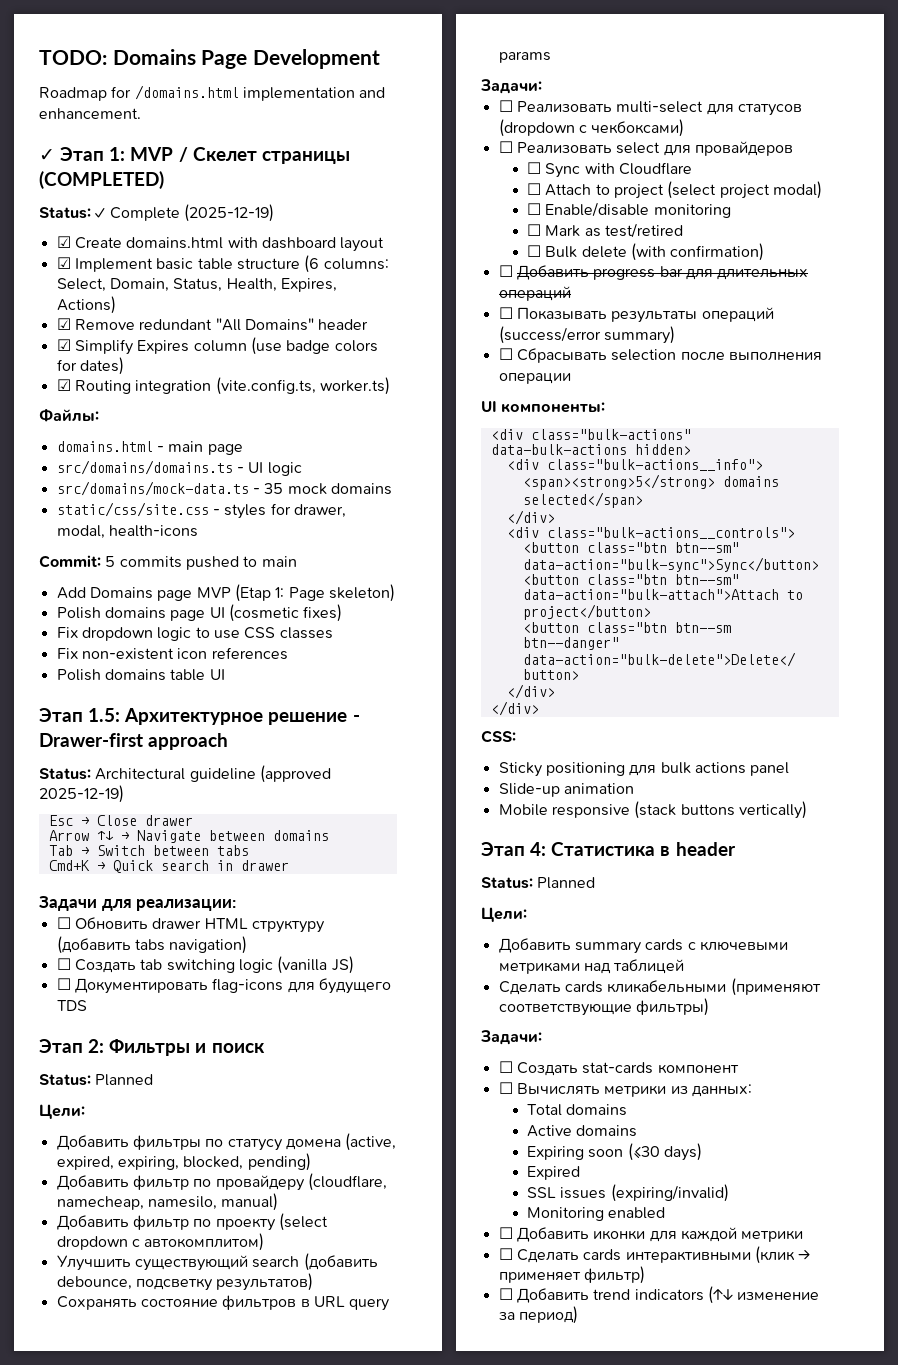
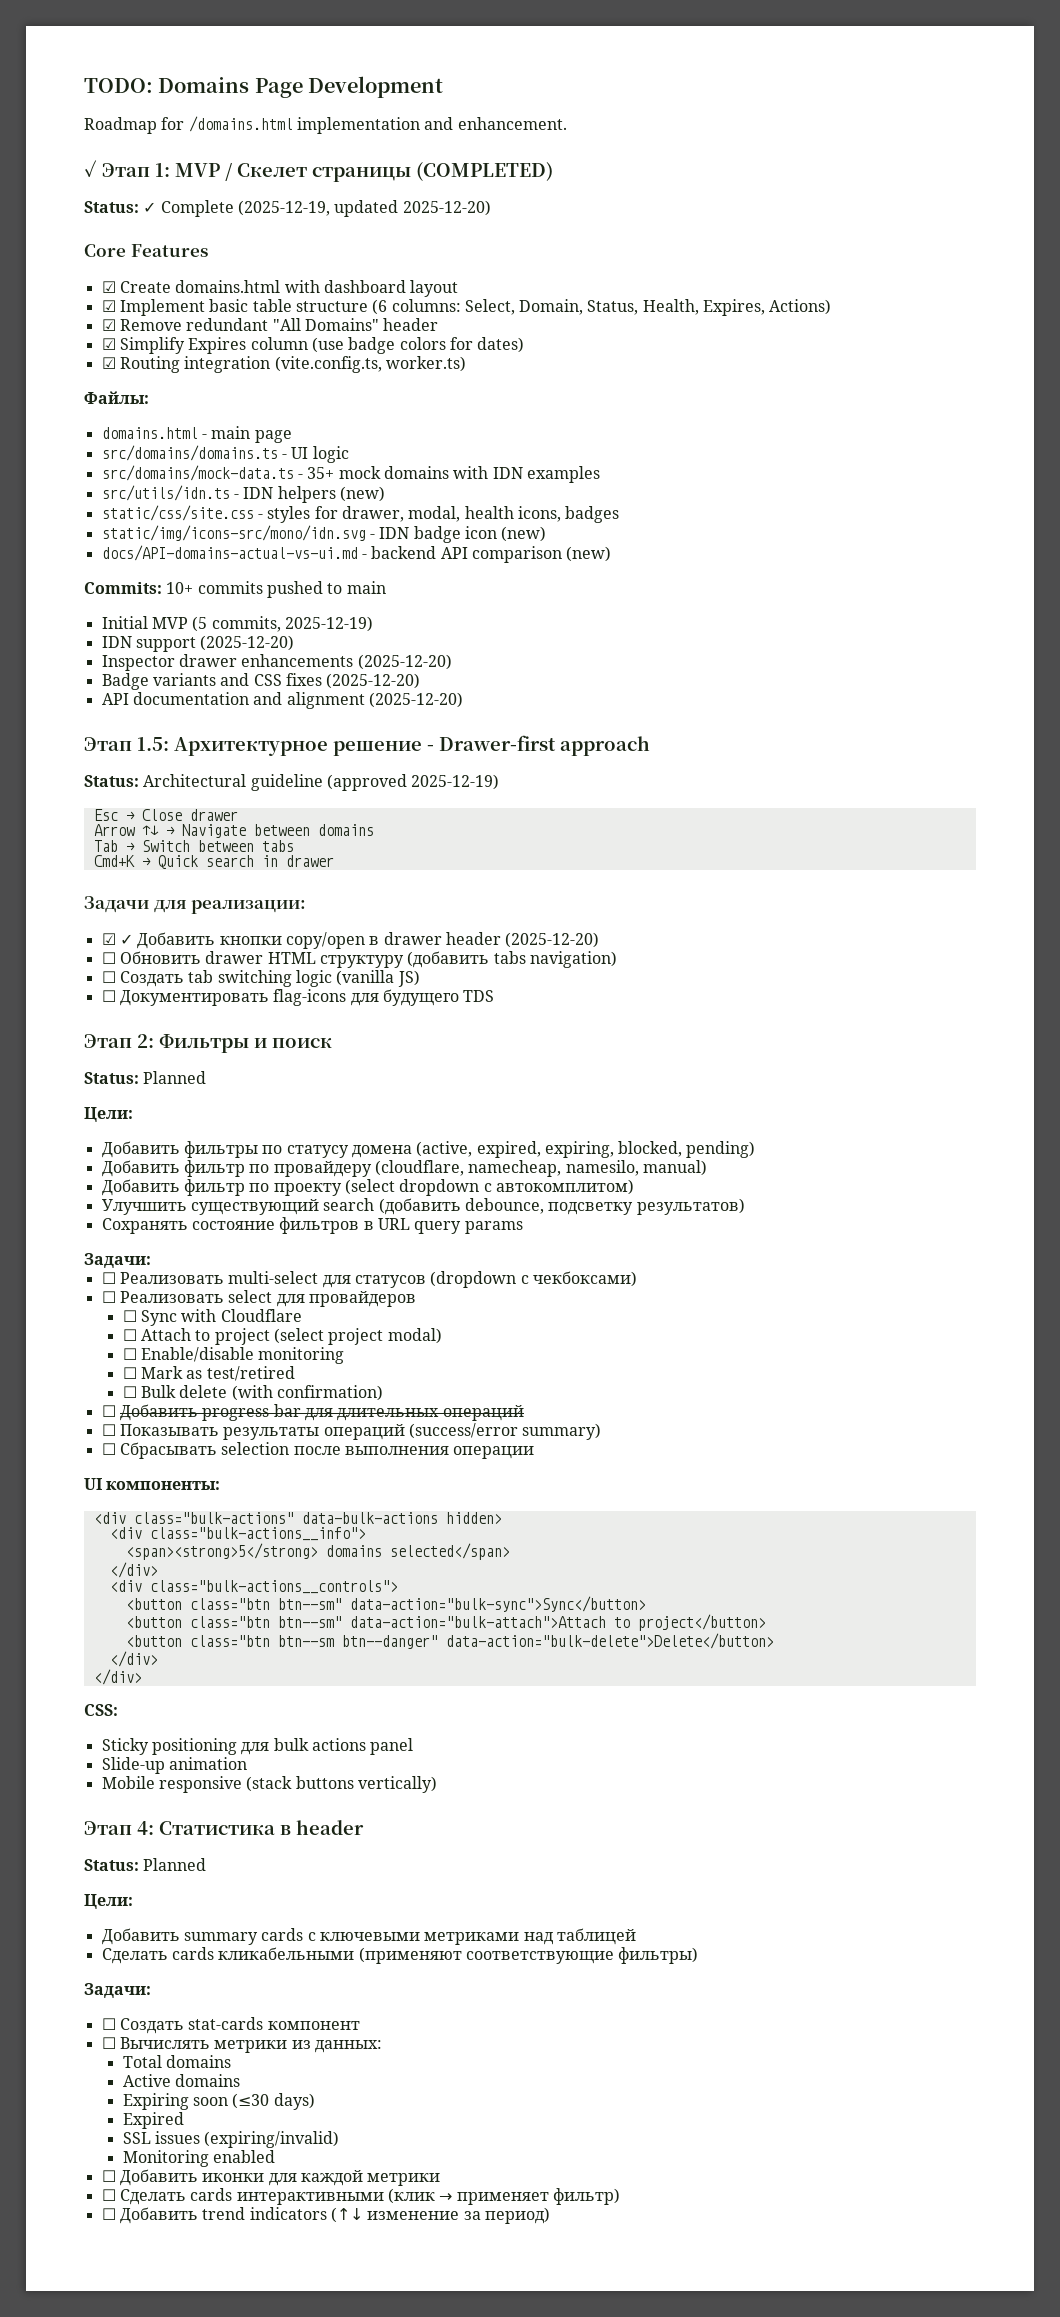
- Status: ✓ Complete (2025-12-19)
+ Status: ✓ Complete (2025-12-19, updated 2025-12-20)
+ Core Features
- src/domains/mock-data.ts - 35 mock domains
+ src/domains/mock-data.ts - 35+ mock domains with IDN examples
+ src/utils/idn.ts - IDN helpers (new)
- static/css/site.css - styles for drawer, modal, health-icons
- Commit: 5 commits pushed to main
- Add Domains page MVP (Etap 1: Page skeleton)
- Polish domains page UI (cosmetic fixes)
- Fix dropdown logic to use CSS classes
- Fix non-existent icon references
- Polish domains table UI
+ static/css/site.css - styles for drawer, modal, health icons, badges
+ static/img/icons-src/mono/idn.svg - IDN badge icon (new)
+ docs/API-domains-actual-vs-ui.md - backend API comparison (new)
+ Commits: 10+ commits pushed to main
+ Initial MVP (5 commits, 2025-12-19)
+ IDN support (2025-12-20)
+ Inspector drawer enhancements (2025-12-20)
+ Badge variants and CSS fixes (2025-12-20)
+ API documentation and alignment (2025-12-20)
+ ☑ ✓ Добавить кнопки copy/open в drawer header (2025-12-20)

